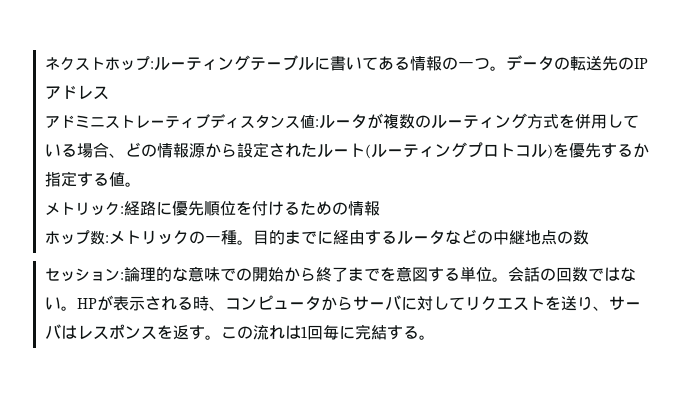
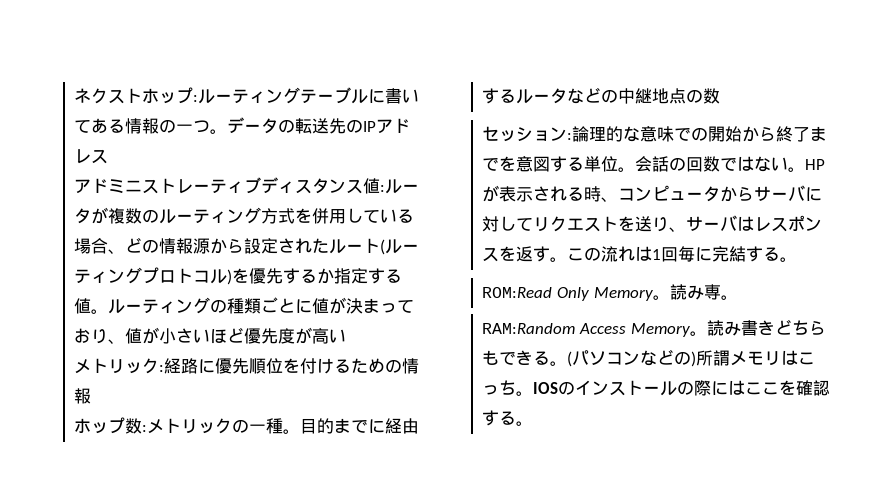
+ ルーティングの種類ごとに値が決まっており、値が小さいほど優先度が高い
+ ROM:Read Only Memory。読み専。
+ RAM:Random Access Memory。読み書きどちらもできる。(パソコンなどの)所謂メモリはこっち。IOSのインストールの際にはここを確認する。

